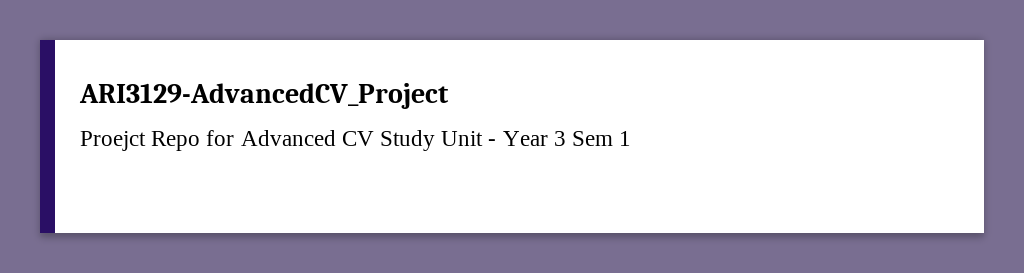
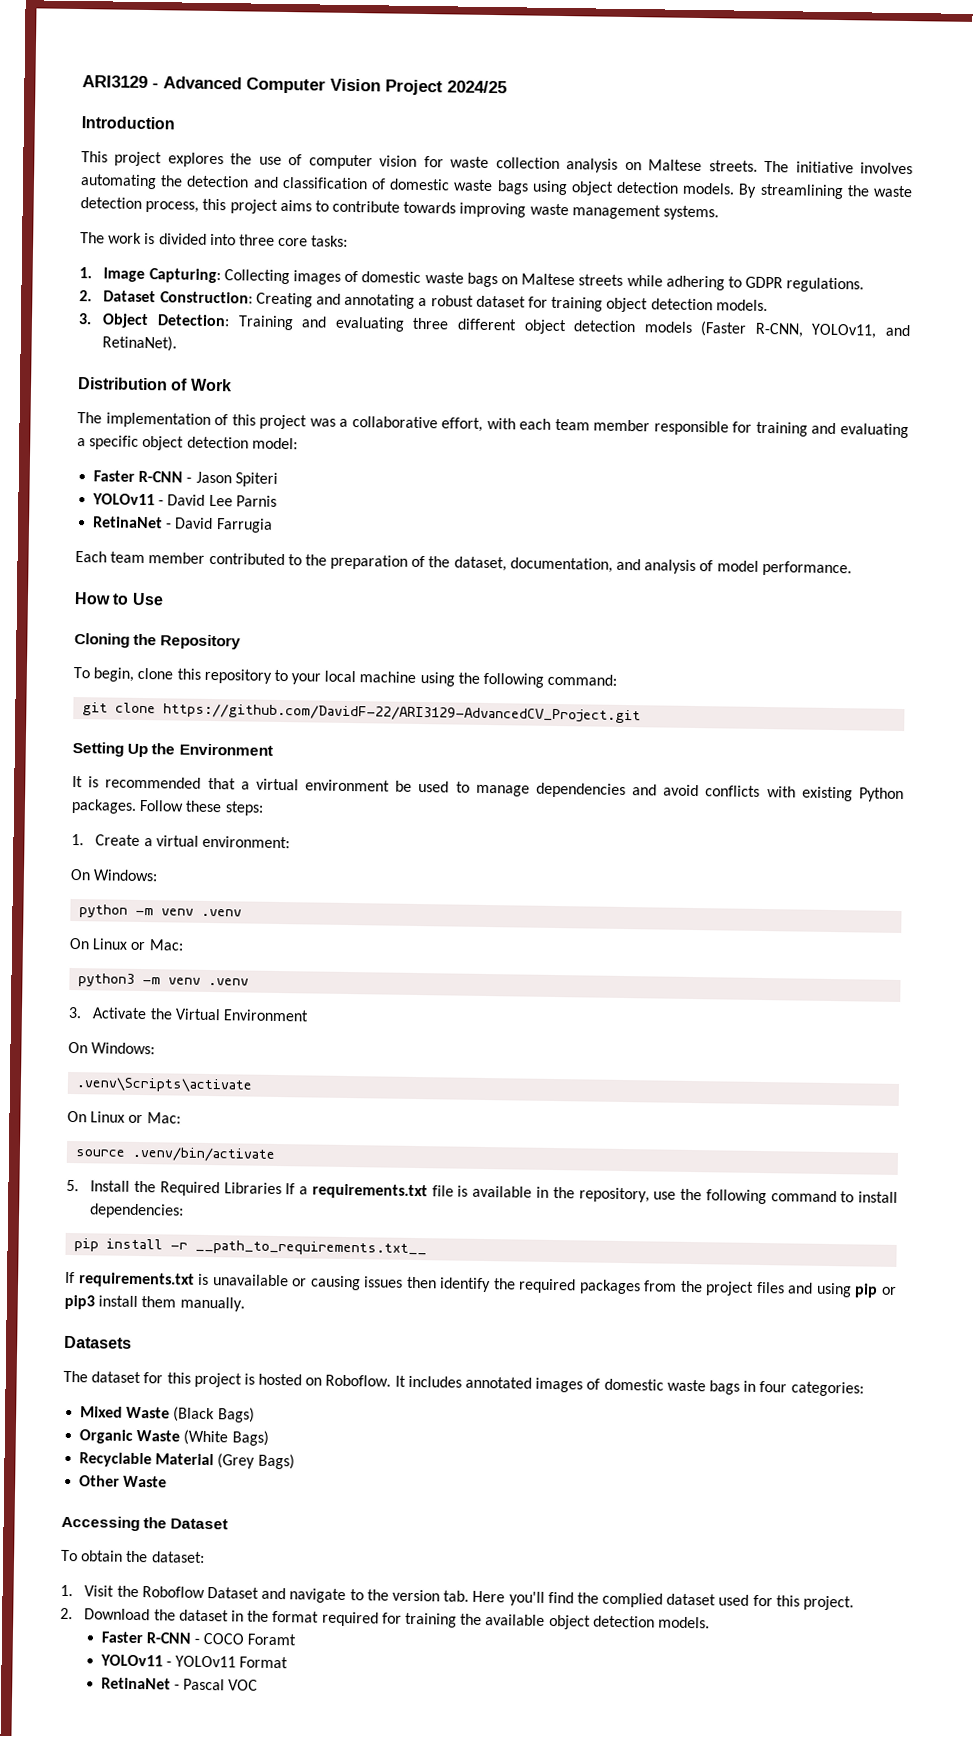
- ARI3129-AdvancedCV_Project
- Proejct Repo for Advanced CV Study Unit - Year 3 Sem 1
+ ARI3129 - Advanced Computer Vision Project 2024/25
+ Introduction
+ This project explores the use of computer vision for waste collection analysis on Maltese streets. The initiative involves automating the detection and classification of domestic waste bags using object detection models. By streamlining the waste detection process, this project aims to contribute towards improving waste management systems.
+ The work is divided into three core tasks:
+ 1. Image Capturing: Collecting images of domestic waste bags on Maltese streets while adhering to GDPR regulations.
+ 2. Dataset Construction: Creating and annotating a robust dataset for training object detection models.
+ 3. Object Detection: Training and evaluating three different object detection models (Faster R-CNN, YOLOv11, and RetinaNet).
+ Distribution of Work
+ The implementation of this project was a collaborative effort, with each team member responsible for training and evaluating a specific object detection model:
+ Faster R-CNN - Jason Spiteri
+ YOLOv11 - David Lee Parnis
+ RetinaNet - David Farrugia
+ Each team member contributed to the preparation of the dataset, documentation, and analysis of model performance.
+ How to Use
+ Cloning the Repository
+ To begin, clone this repository to your local machine using the following command:
+ git clone https://github.com/DavidF-22/ARI3129-AdvancedCV_Project.git
+ Setting Up the Environment
+ It is recommended that a virtual environment be used to manage dependencies and avoid conflicts with existing Python packages. Follow these steps:
+ 1. Create a virtual environment:
+ On Windows:
+ python -m venv .venv
+ On Linux or Mac:
+ python3 -m venv .venv
+ 3. Activate the Virtual Environment
+ On Windows:
+ .venv\Scripts\activate
+ On Linux or Mac:
+ source .venv/bin/activate
+ 5. Install the Required Libraries If a requirements.txt file is available in the repository, use the following command to install dependencies:
+ pip install -r __path_to_requirements.txt__
+ If requirements.txt is unavailable or causing issues then identify the required packages from the project files and using pip or pip3 install them manually.
+ Datasets
+ The dataset for this project is hosted on Roboflow. It includes annotated images of domestic waste bags in four categories:
+ Mixed Waste (Black Bags)
+ Organic Waste (White Bags)
+ Recyclable Material (Grey Bags)
+ Other Waste
+ Accessing the Dataset
+ To obtain the dataset:
+ 1. Visit the Roboflow Dataset and navigate to the version tab. Here you'll find the complied dataset used for this project.
+ 2. Download the dataset in the format required for training the available object detection models.
+ Faster R-CNN - COCO Foramt
+ YOLOv11 - YOLOv11 Format
+ RetinaNet - Pascal VOC

